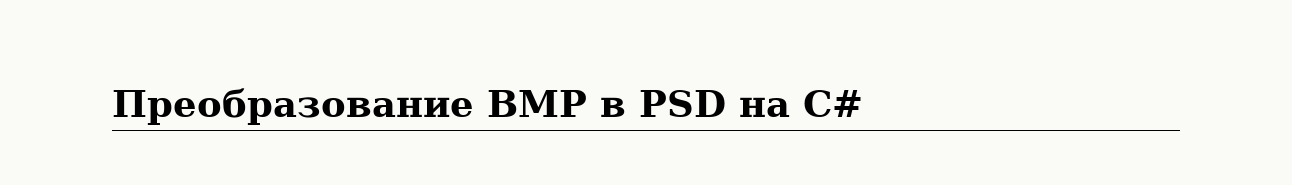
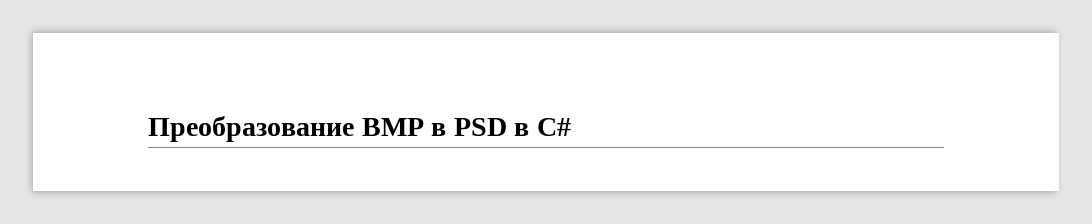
- Преобразование BMP в PSD на C#
+ Преобразование BMP в PSD в C#

